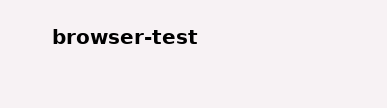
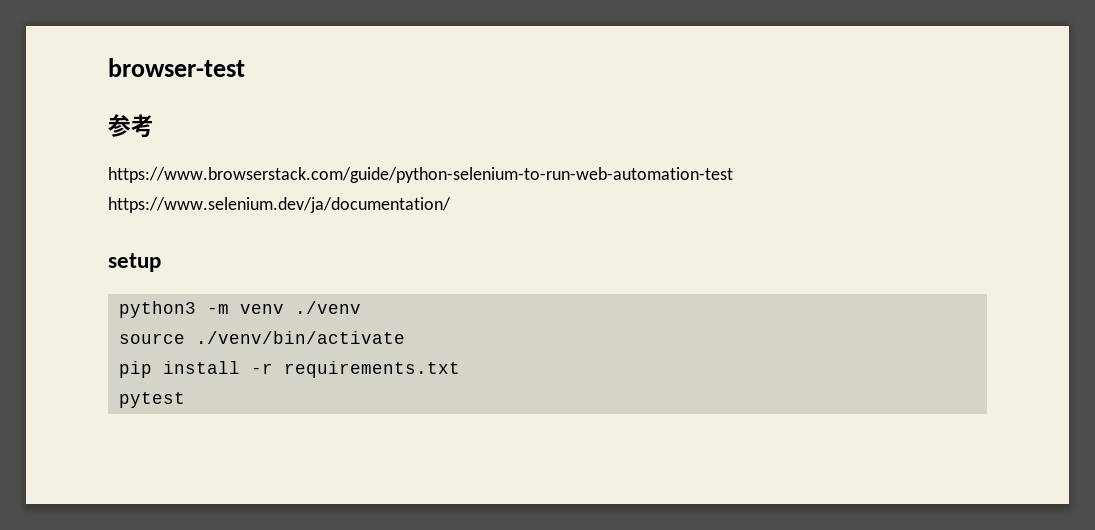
+ 参考
+ https://www.browserstack.com/guide/python-selenium-to-run-web-automation-test https://www.selenium.dev/ja/documentation/
+ setup
+ python3 -m venv ./venv
+ source ./venv/bin/activate
+ pip install -r requirements.txt
+ pytest

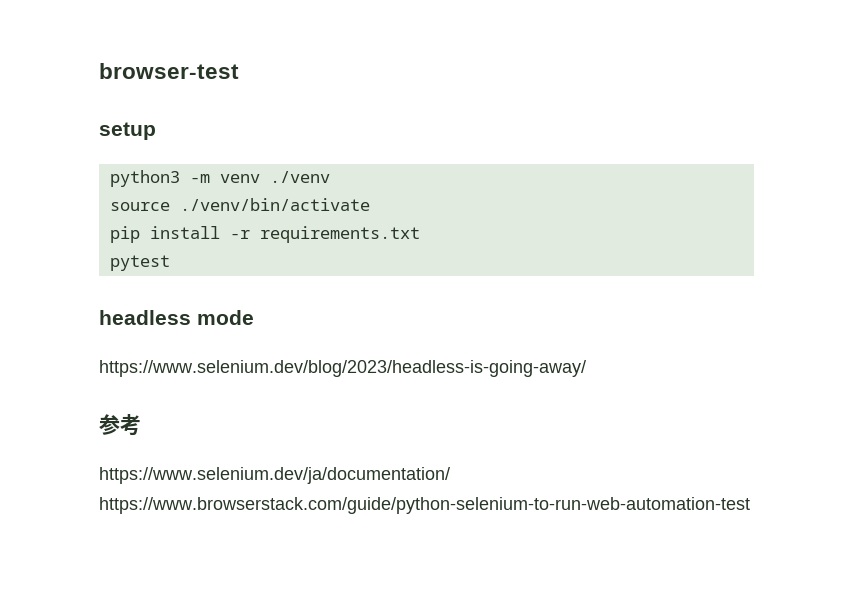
- 参考
- https://www.browserstack.com/guide/python-selenium-to-run-web-automation-test https://www.selenium.dev/ja/documentation/
+ headless mode
+ https://www.selenium.dev/blog/2023/headless-is-going-away/
+ 参考
+ https://www.selenium.dev/ja/documentation/ https://www.browserstack.com/guide/python-selenium-to-run-web-automation-test

